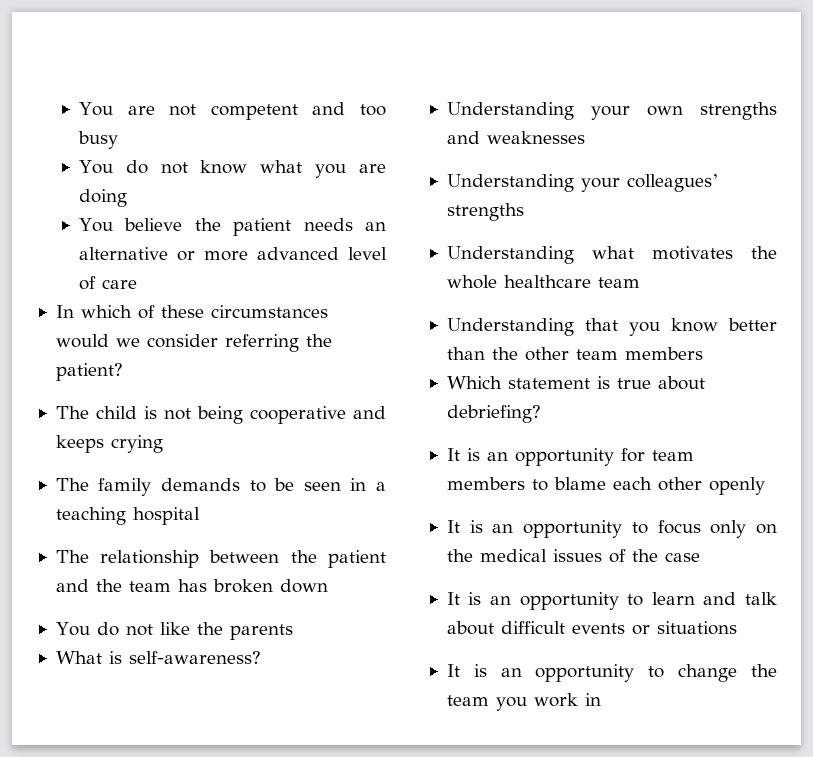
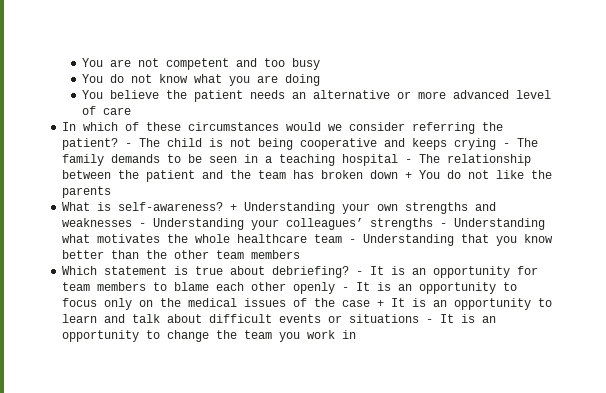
- In which of these circumstances would we consider referring the patient?
- The child is not being cooperative and keeps crying
- The family demands to be seen in a teaching hospital
- The relationship between the patient and the team has broken down
- You do not like the parents
+ In which of these circumstances would we consider referring the patient? - The child is not being cooperative and keeps crying - The family demands to be seen in a teaching hospital - The relationship between the patient and the team has broken down + You do not like the parents
- What is self-awareness?
- Understanding your own strengths and weaknesses
- Understanding your colleagues’ strengths
- Understanding what motivates the whole healthcare team
- Understanding that you know better than the other team members
+ What is self-awareness? + Understanding your own strengths and weaknesses - Understanding your colleagues’ strengths - Understanding what motivates the whole healthcare team - Understanding that you know better than the other team members
- Which statement is true about debriefing?
- It is an opportunity for team members to blame each other openly
- It is an opportunity to focus only on the medical issues of the case
- It is an opportunity to learn and talk about difficult events or situations
- It is an opportunity to change the team you work in
+ Which statement is true about debriefing? - It is an opportunity for team members to blame each other openly - It is an opportunity to focus only on the medical issues of the case + It is an opportunity to learn and talk about difficult events or situations - It is an opportunity to change the team you work in

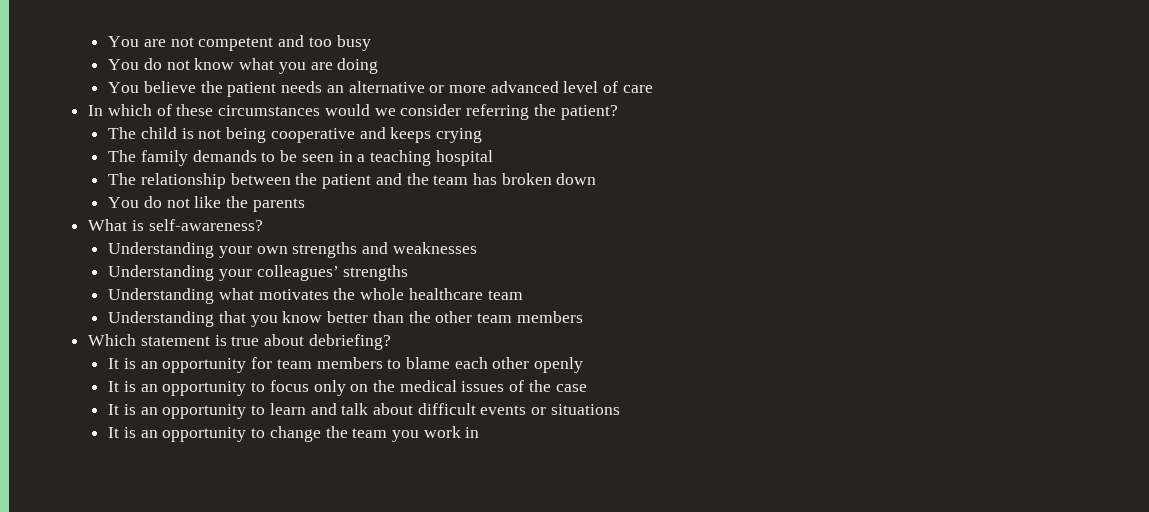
- In which of these circumstances would we consider referring the patient? - The child is not being cooperative and keeps crying - The family demands to be seen in a teaching hospital - The relationship between the patient and the team has broken down + You do not like the parents
+ In which of these circumstances would we consider referring the patient?
+ The child is not being cooperative and keeps crying
+ The family demands to be seen in a teaching hospital
+ The relationship between the patient and the team has broken down
+ You do not like the parents
- What is self-awareness? + Understanding your own strengths and weaknesses - Understanding your colleagues’ strengths - Understanding what motivates the whole healthcare team - Understanding that you know better than the other team members
+ What is self-awareness?
+ Understanding your own strengths and weaknesses
+ Understanding your colleagues’ strengths
+ Understanding what motivates the whole healthcare team
+ Understanding that you know better than the other team members
- Which statement is true about debriefing? - It is an opportunity for team members to blame each other openly - It is an opportunity to focus only on the medical issues of the case + It is an opportunity to learn and talk about difficult events or situations - It is an opportunity to change the team you work in
+ Which statement is true about debriefing?
+ It is an opportunity for team members to blame each other openly
+ It is an opportunity to focus only on the medical issues of the case
+ It is an opportunity to learn and talk about difficult events or situations
+ It is an opportunity to change the team you work in

